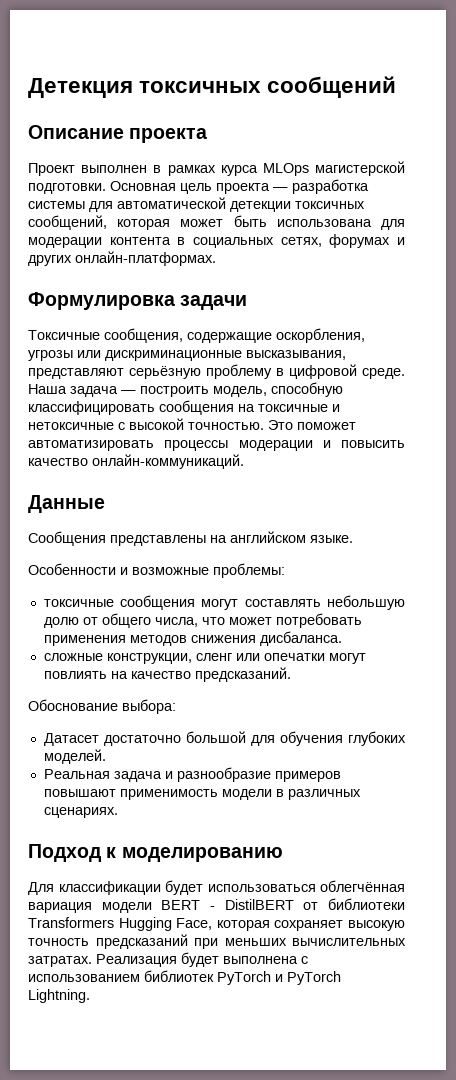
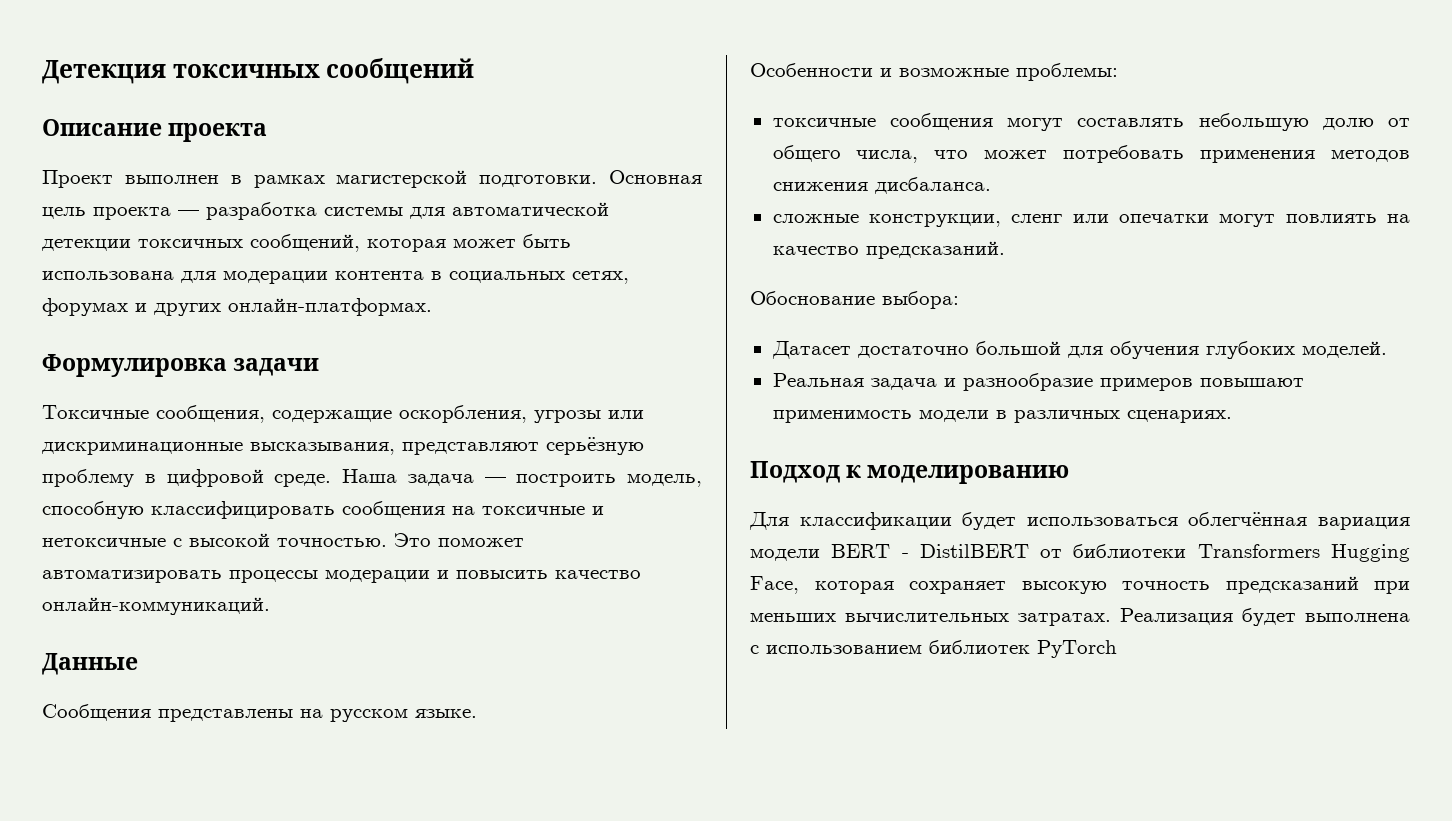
- Проект выполнен в рамках курса MLOps магистерской подготовки.
+ Проект выполнен в рамках магистерской подготовки.
- Сообщения представлены на английском языке.
+ Сообщения представлены на русском языке.
- Реализация будет выполнена с использованием библиотек PyTorch и PyTorch Lightning.
+ Реализация будет выполнена с использованием библиотек PyTorch

